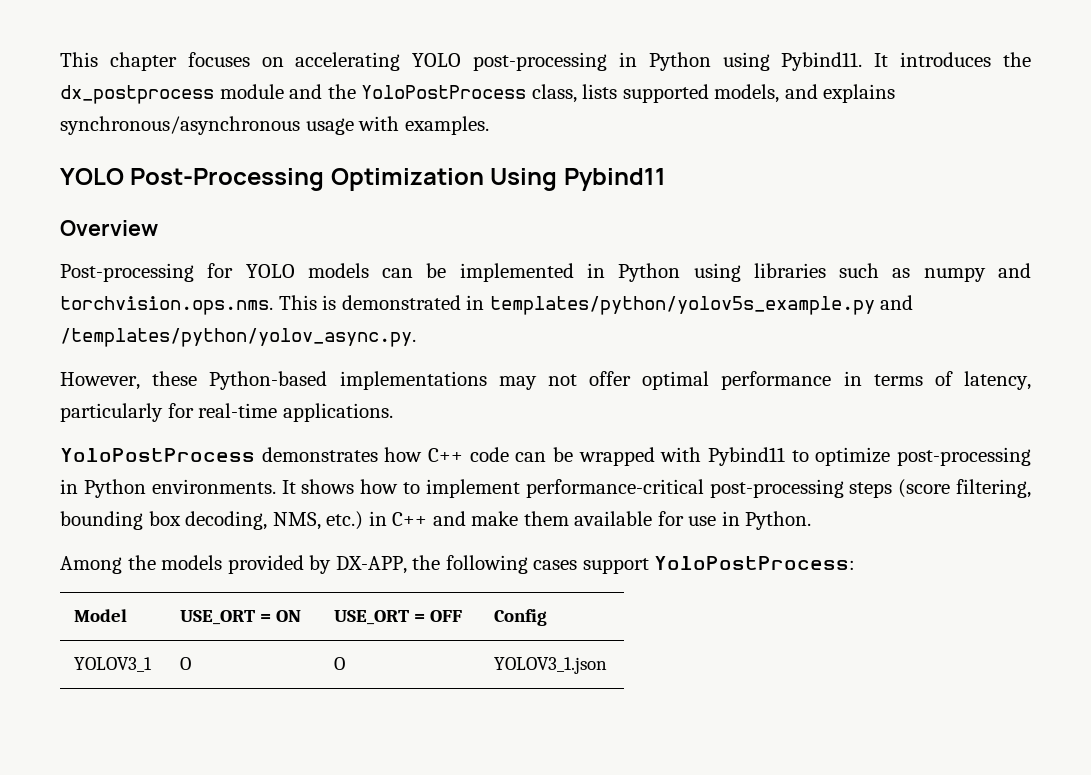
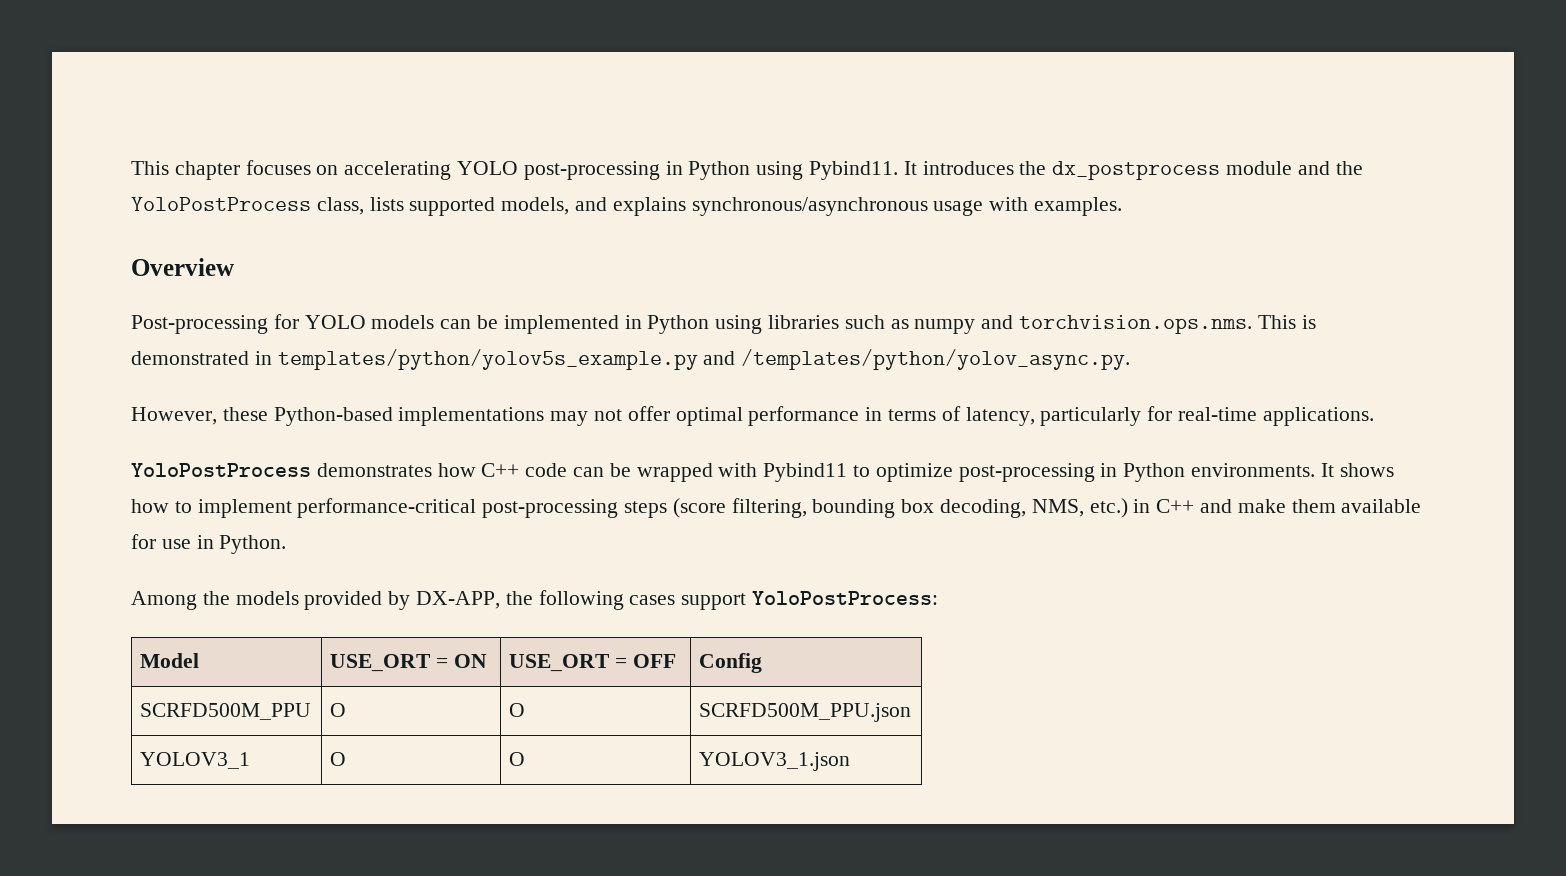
- YOLO Post-Processing Optimization Using Pybind11
+ SCRFD500M_PPU | O | O | SCRFD500M_PPU.json

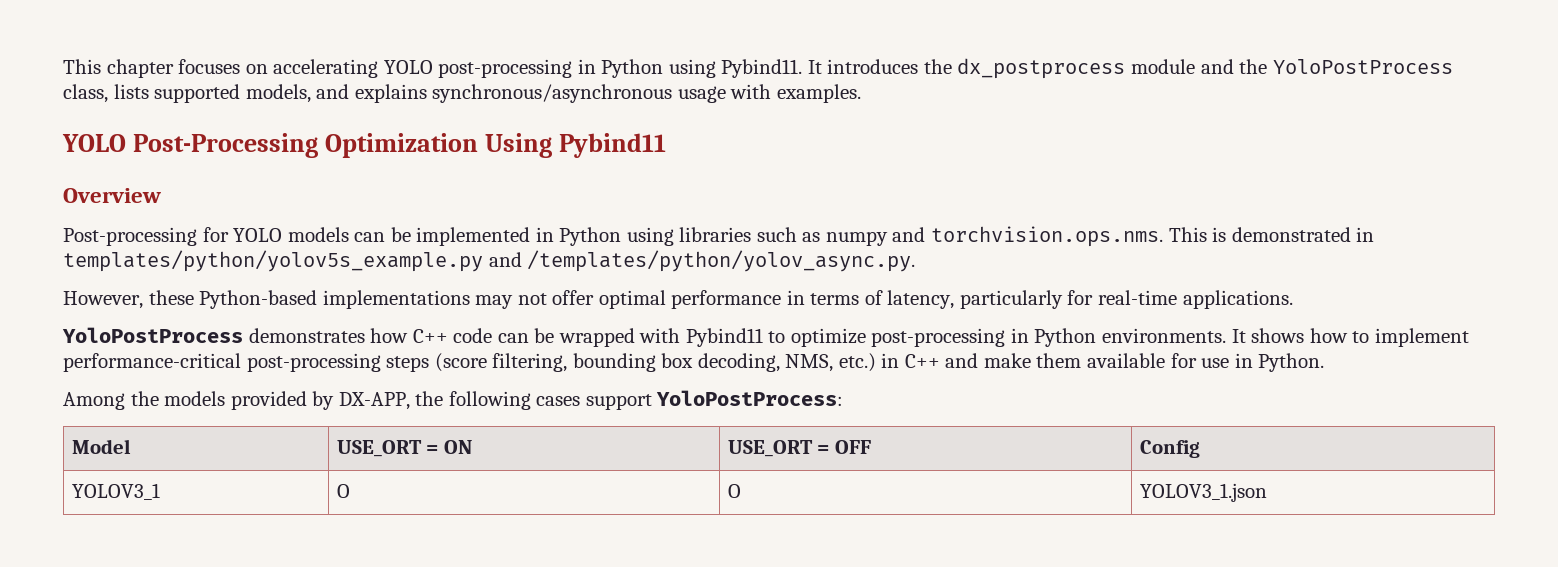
+ YOLO Post-Processing Optimization Using Pybind11
- SCRFD500M_PPU | O | O | SCRFD500M_PPU.json

